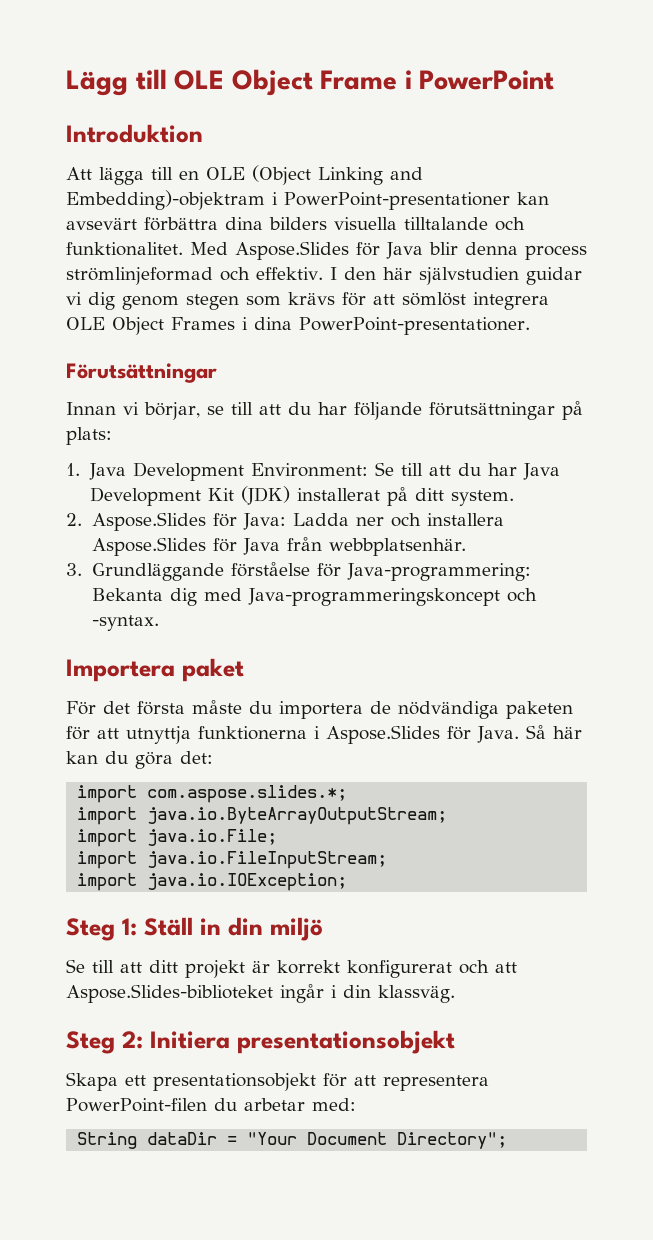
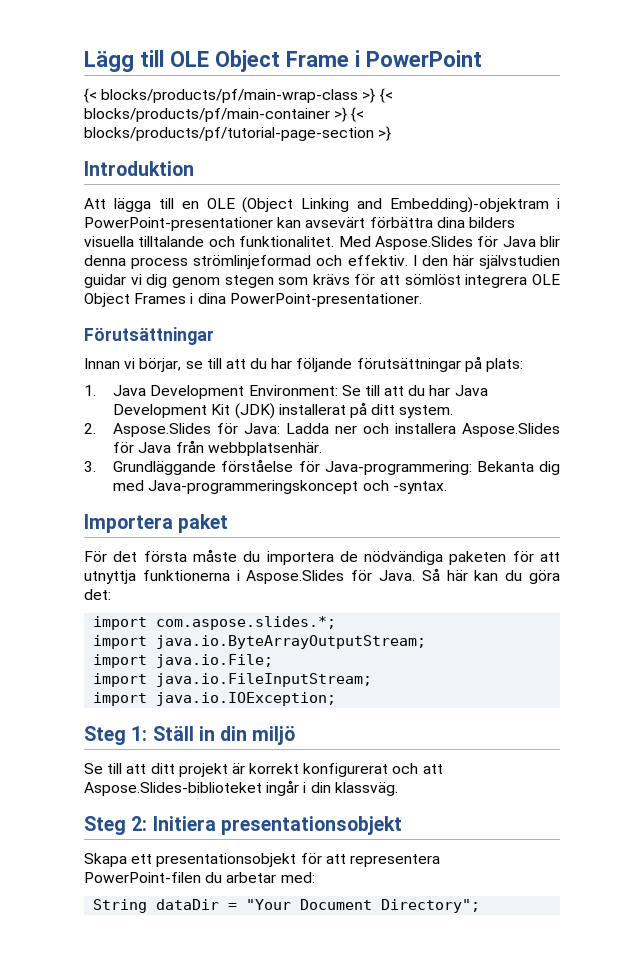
+ {< blocks/products/pf/main-wrap-class >} {< blocks/products/pf/main-container >} {< blocks/products/pf/tutorial-page-section >}

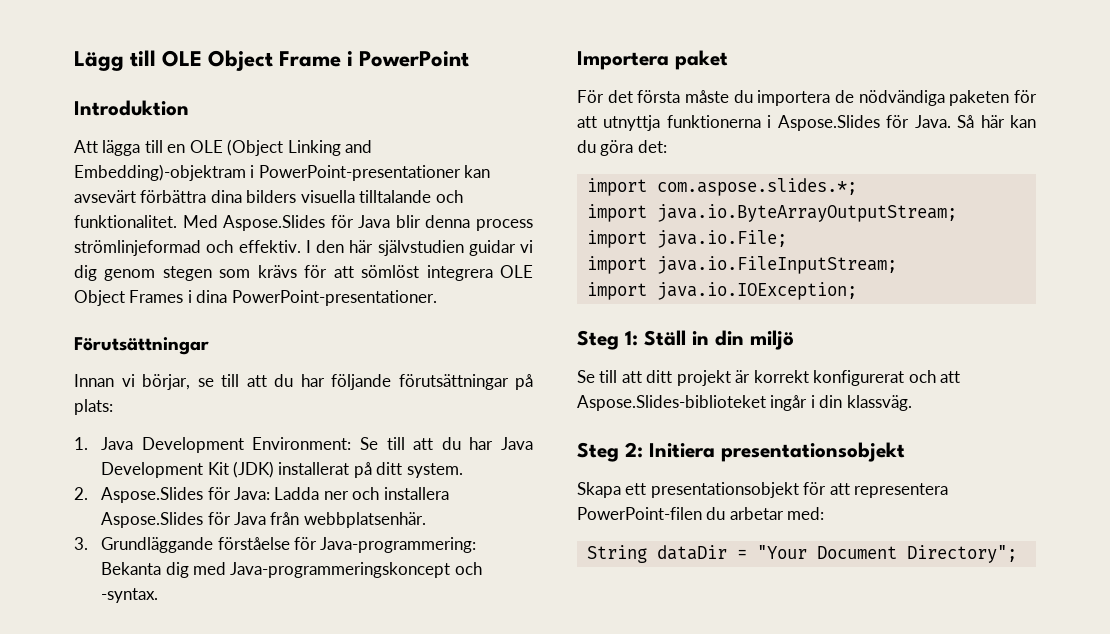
- {< blocks/products/pf/main-wrap-class >} {< blocks/products/pf/main-container >} {< blocks/products/pf/tutorial-page-section >}

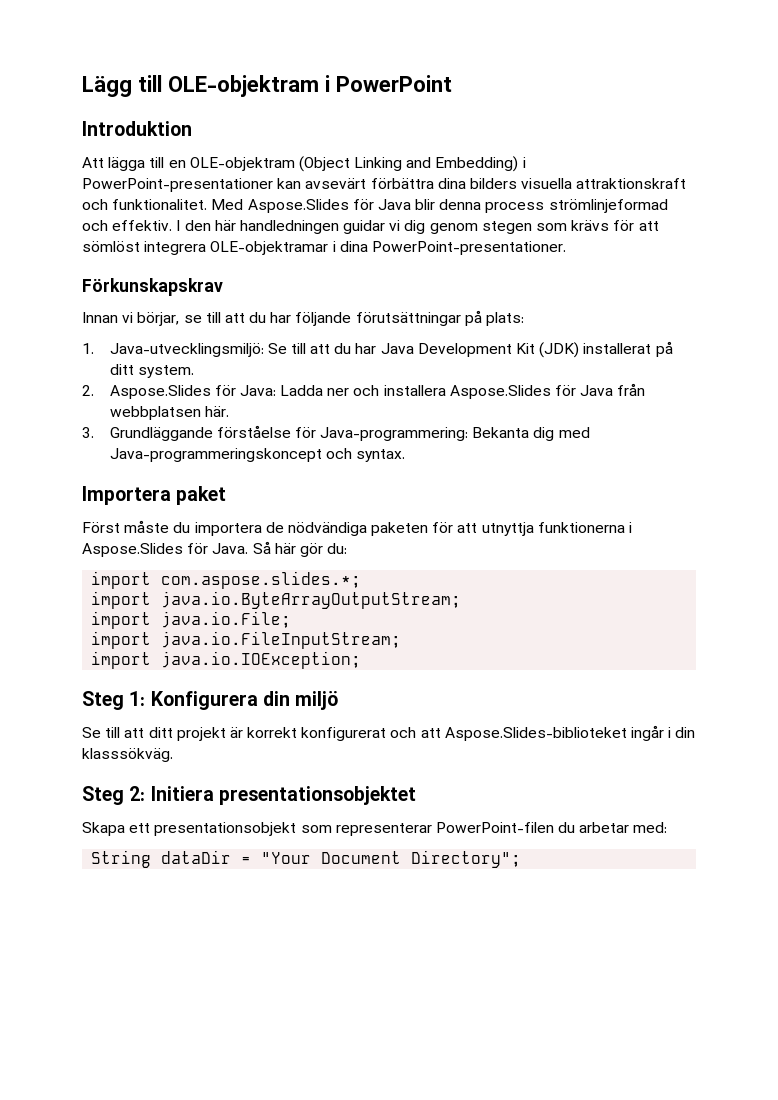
- Lägg till OLE Object Frame i PowerPoint
+ Lägg till OLE-objektram i PowerPoint
- Att lägga till en OLE (Object Linking and Embedding)-objektram i PowerPoint-presentationer kan avsevärt förbättra dina bilders visuella tilltalande och funktionalitet.
+ Att lägga till en OLE-objektram (Object Linking and Embedding) i PowerPoint-presentationer kan avsevärt förbättra dina bilders visuella attraktionskraft och funktionalitet.
- I den här självstudien guidar vi dig genom stegen som krävs för att sömlöst integrera OLE Object Frames i dina PowerPoint-presentationer.
+ I den här handledningen guidar vi dig genom stegen som krävs för att sömlöst integrera OLE-objektramar i dina PowerPoint-presentationer.
- Förutsättningar
+ Förkunskapskrav
- 1. Java Development Environment: Se till att du har Java Development Kit (JDK) installerat på ditt system.
+ 1. Java-utvecklingsmiljö: Se till att du har Java Development Kit (JDK) installerat på ditt system.
- 2. Aspose.Slides för Java: Ladda ner och installera Aspose.Slides för Java från webbplatsenhär.
+ 2. Aspose.Slides för Java: Ladda ner och installera Aspose.Slides för Java från webbplatsen här.
- 3. Grundläggande förståelse för Java-programmering: Bekanta dig med Java-programmeringskoncept och -syntax.
+ 3. Grundläggande förståelse för Java-programmering: Bekanta dig med Java-programmeringskoncept och syntax.
- För det första måste du importera de nödvändiga paketen för att utnyttja funktionerna i Aspose.Slides för Java.
+ Först måste du importera de nödvändiga paketen för att utnyttja funktionerna i Aspose.Slides för Java.
- Så här kan du göra det:
+ Så här gör du:
- Steg 1: Ställ in din miljö
+ Steg 1: Konfigurera din miljö
- Se till att ditt projekt är korrekt konfigurerat och att Aspose.Slides-biblioteket ingår i din klassväg.
+ Se till att ditt projekt är korrekt konfigurerat och att Aspose.Slides-biblioteket ingår i din klasssökväg.
- Steg 2: Initiera presentationsobjekt
+ Steg 2: Initiera presentationsobjektet
- Skapa ett presentationsobjekt för att representera PowerPoint-filen du arbetar med:
+ Skapa ett presentationsobjekt som representerar PowerPoint-filen du arbetar med:

